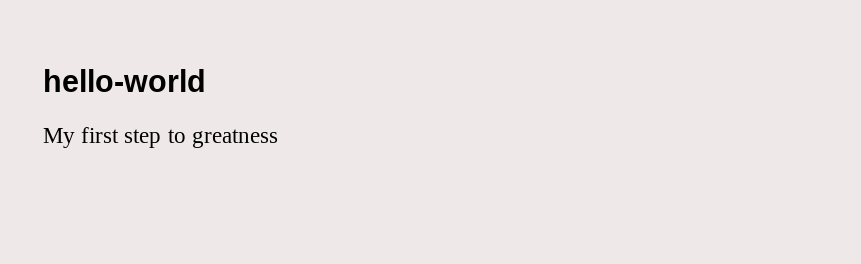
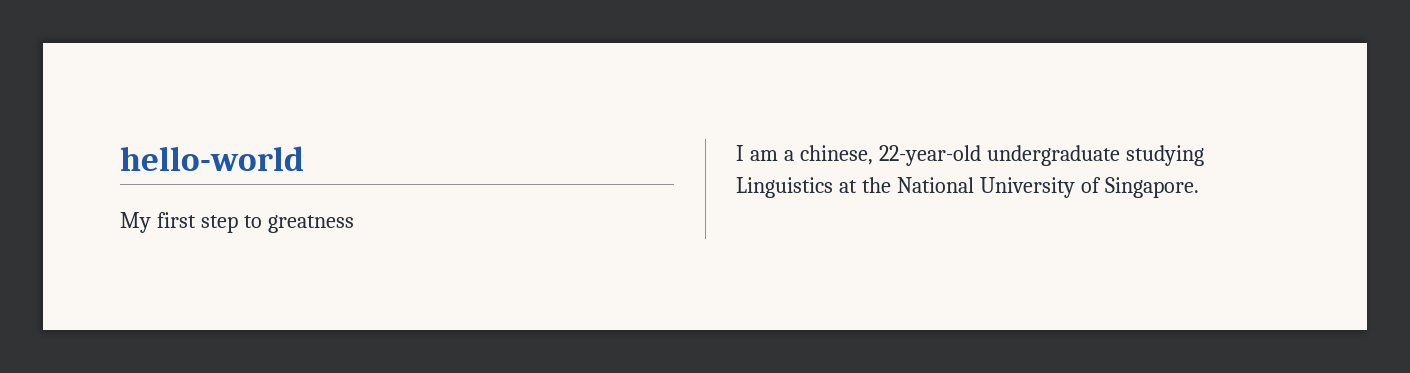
+ I am a chinese, 22-year-old undergraduate studying Linguistics at the National University of Singapore.

